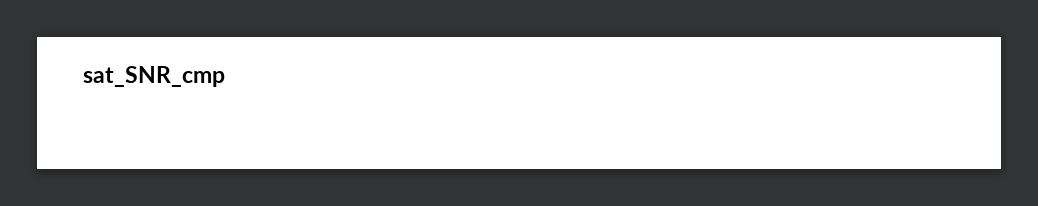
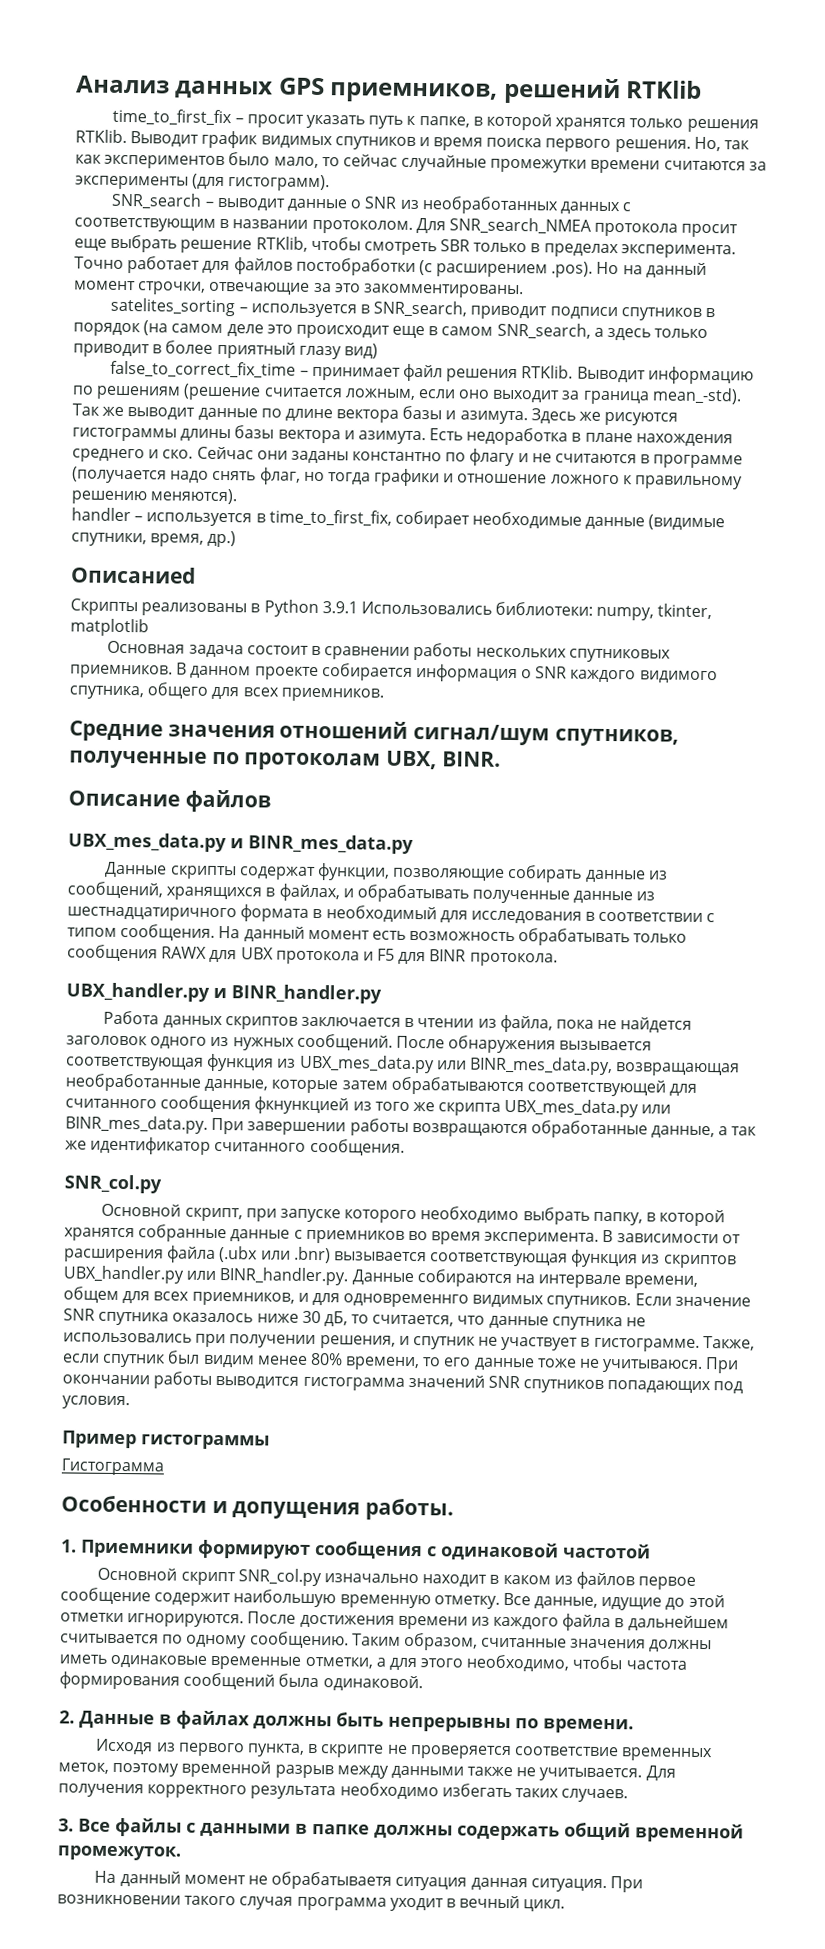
- sat_SNR_cmp
+ Анализ данных GPS приемников, решений RTKlib
+ time_to_first_fix – просит указать путь к папке, в которой хранятся только решения RTKlib. Выводит график видимых спутников и время поиска первого решения. Но, так как экспериментов было мало, то сейчас случайные промежутки времени считаются за эксперименты (для гистограмм).
+ SNR_search – выводит данные о SNR из необработанных данных с соответствующим в названии протоколом. Для SNR_search_NMEA протокола просит еще выбрать решение RTKlib, чтобы смотреть SBR только в пределах эксперимента. Точно работает для файлов постобработки (с расширением .pos). Но на данный момент строчки, отвечающие за это закомментированы.
+ satelites_sorting – используется в SNR_search, приводит подписи спутников в порядок (на самом деле это происходит еще в самом SNR_search, а здесь только приводит в более приятный глазу вид)
+ false_to_correct_fix_time – принимает файл решения RTKlib. Выводит информацию по решениям (решение считается ложным, если оно выходит за граница mean_-std). Так же выводит данные по длине вектора базы и азимута. Здесь же рисуются гистограммы длины базы вектора и азимута. Есть недоработка в плане нахождения среднего и ско. Сейчас они заданы константно по флагу и не считаются в программе (получается надо снять флаг, но тогда графики и отношение ложного к правильному решению меняются).
+ handler – используется в time_to_first_fix, собирает необходимые данные (видимые спутники, время, др.)
+ Описаниеd
+ Скрипты реализованы в Python 3.9.1 Использовались библиотеки: numpy, tkinter, matplotlib
+ Основная задача состоит в сравнении работы нескольких спутниковых приемников. В данном проекте собирается информация о SNR каждого видимого спутника, общего для всех приемников.
+ Средние значения отношений сигнал/шум спутников, полученные по протоколам UBX, BINR.
+ Описание файлов
+ UBX_mes_data.py и BINR_mes_data.py
+ Данные скрипты содержат функции, позволяющие собирать данные из сообщений, хранящихся в файлах, и обрабатывать полученные данные из шестнадцатиричного формата в необходимый для исследования в соответствии с типом сообщения. На данный момент есть возможность обрабатывать только сообщения RAWX для UBX протокола и F5 для BINR протокола.
+ UBX_handler.py и BINR_handler.py
+ Работа данных скриптов заключается в чтении из файла, пока не найдется заголовок одного из нужных сообщений. После обнаружения вызывается соответствующая функция из UBX_mes_data.py или BINR_mes_data.py, возвращающая необработанные данные, которые затем обрабатываются соответствующей для считанного сообщения фкнункцией из того же скрипта UBX_mes_data.py или BINR_mes_data.py. При завершении работы возвращаются обработанные данные, а так же идентификатор считанного сообщения.
+ SNR_col.py
+ Основной скрипт, при запуске которого необходимо выбрать папку, в которой хранятся собранные данные с приемников во время эксперимента. В зависимости от расширения файла (.ubx или .bnr) вызывается соответствующая функция из скриптов UBX_handler.py или BINR_handler.py. Данные собираются на интервале времени, общем для всех приемников, и для одновременнго видимых спутников. Если значение SNR спутника оказалось ниже 30 дБ, то считается, что данные спутника не использовались при получении решения, и спутник не участвует в гистограмме. Также, если спутник был видим менее 80% времени, то его данные тоже не учитываюся. При окончании работы выводится гистограмма значений SNR спутников попадающих под условия.
+ Пример гистограммы
+ Гистограмма
+ Особенности и допущения работы.
+ 1. Приемники формируют сообщения с одинаковой частотой
+ Основной скрипт SNR_col.py изначально находит в каком из файлов первое сообщение содержит наибольшую временную отметку. Все данные, идущие до этой отметки игнорируются. После достижения времени из каждого файла в дальнейшем считывается по одному сообщению. Таким образом, считанные значения должны иметь одинаковые временные отметки, а для этого необходимо, чтобы частота формирования сообщений была одинаковой.
+ 2. Данные в файлах должны быть непрерывны по времени.
+ Исходя из первого пункта, в скрипте не проверяется соответствие временных меток, поэтому временной разрыв между данными также не учитывается. Для получения корректного результата необходимо избегать таких случаев.
+ 3. Все файлы с данными в папке должны содержать общий временной промежуток.
+ На данный момент не обрабатываетя ситуация данная ситуация. При возникновении такого случая программа уходит в вечный цикл.

